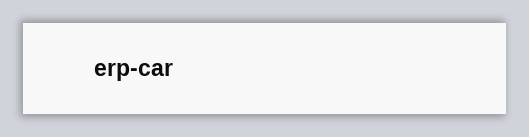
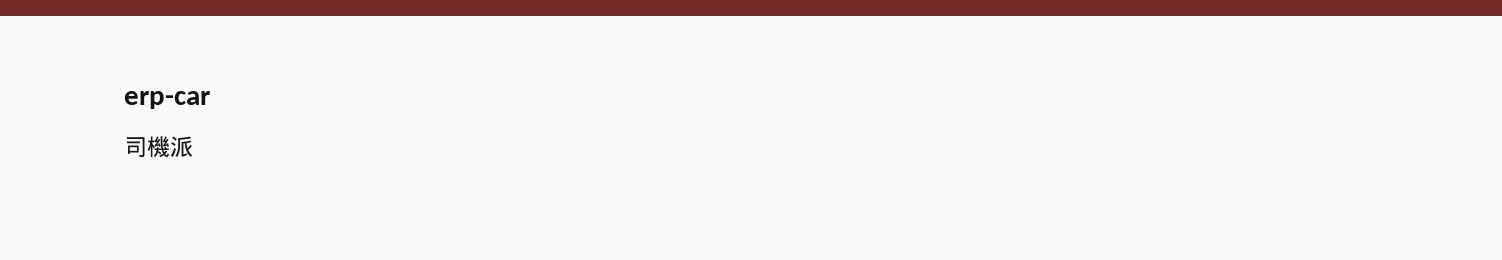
+ 司機派

